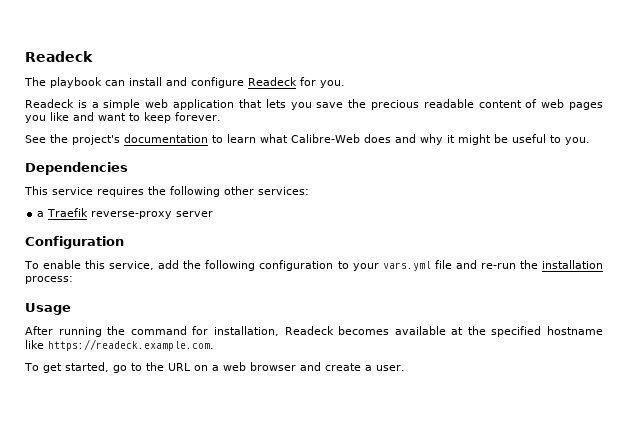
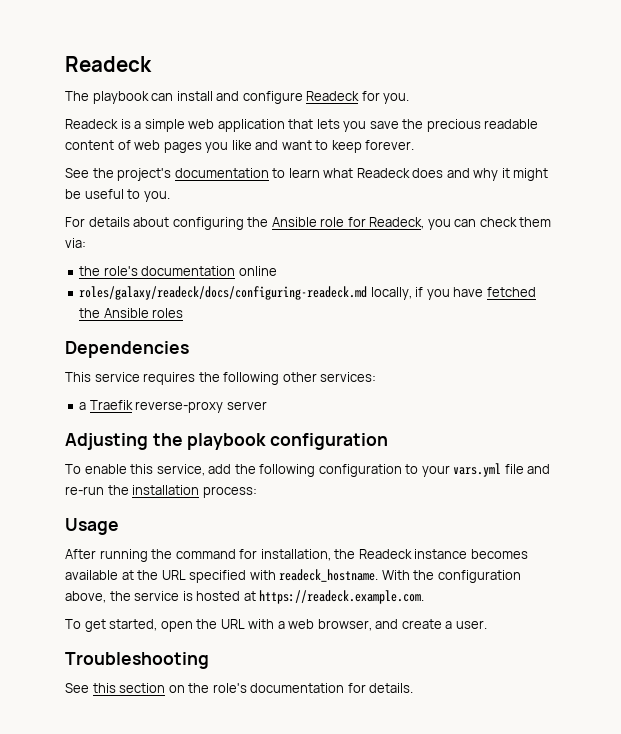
- See the project's documentation to learn what Calibre-Web does and why it might be useful to you.
+ See the project's documentation to learn what Readeck does and why it might be useful to you.
+ For details about configuring the Ansible role for Readeck, you can check them via:
+ the role's documentation online
+ roles/galaxy/readeck/docs/configuring-readeck.md locally, if you have fetched the Ansible roles
- Configuration
+ Adjusting the playbook configuration
- After running the command for installation, Readeck becomes available at the specified hostname like https://readeck.example.com.
+ After running the command for installation, the Readeck instance becomes available at the URL specified with readeck_hostname. With the configuration above, the service is hosted at https://readeck.example.com.
- To get started, go to the URL on a web browser and create a user.
+ To get started, open the URL with a web browser, and create a user.
+ Troubleshooting
+ See this section on the role's documentation for details.

